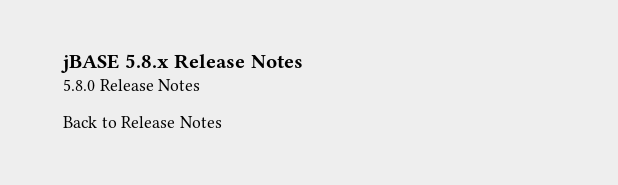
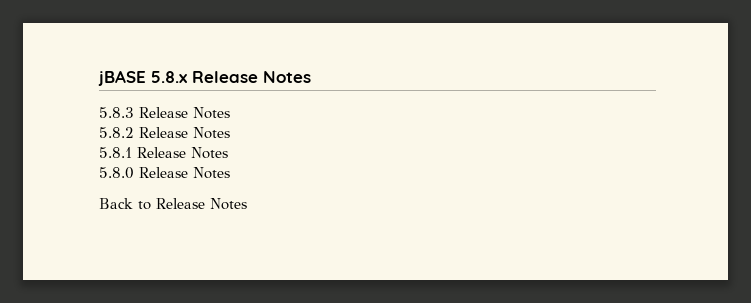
+ 5.8.3 Release Notes
+ 5.8.2 Release Notes
+ 5.8.1 Release Notes

